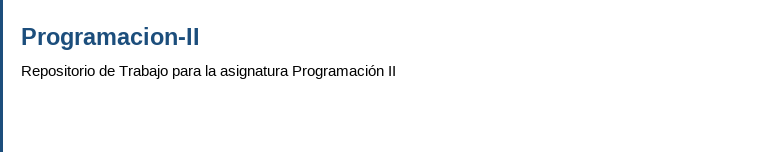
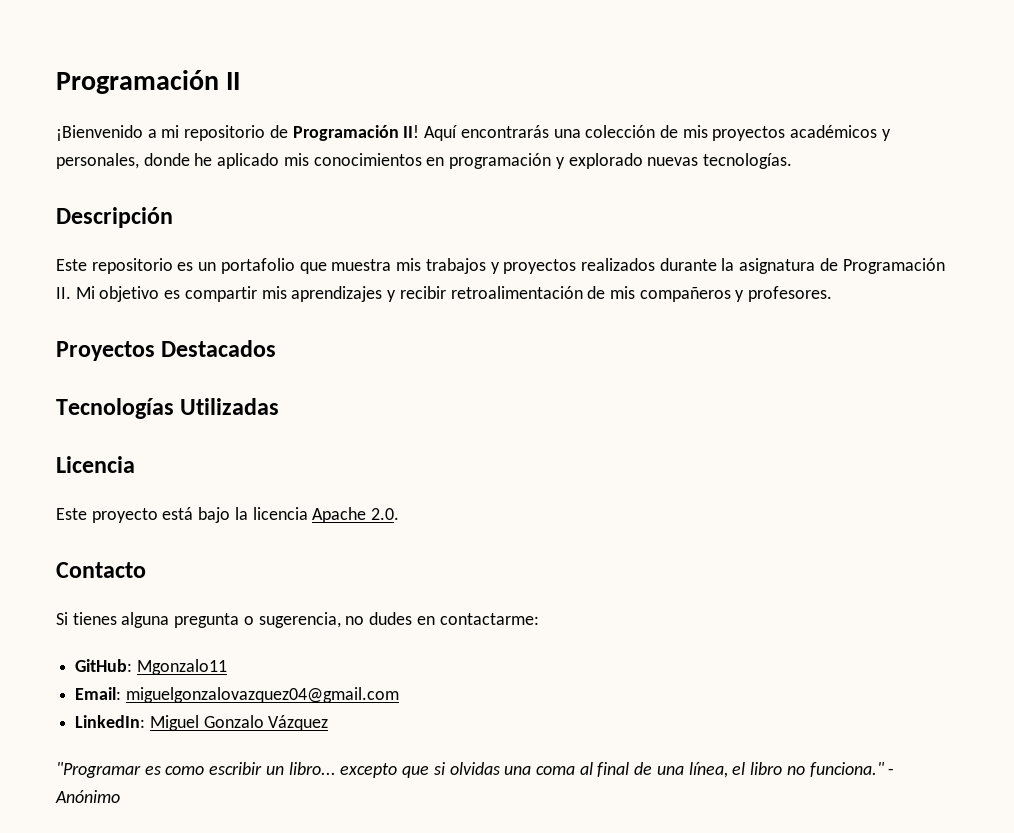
- Programacion-II
- Repositorio de Trabajo para la asignatura Programación II
+ Programación II
+ ¡Bienvenido a mi repositorio de Programación II! Aquí encontrarás una colección de mis proyectos académicos y personales, donde he aplicado mis conocimientos en programación y explorado nuevas tecnologías.
+ Descripción
+ Este repositorio es un portafolio que muestra mis trabajos y proyectos realizados durante la asignatura de Programación II. Mi objetivo es compartir mis aprendizajes y recibir retroalimentación de mis compañeros y profesores.
+ Proyectos Destacados
+ Tecnologías Utilizadas
+ Licencia
+ Este proyecto está bajo la licencia Apache 2.0.
+ Contacto
+ Si tienes alguna pregunta o sugerencia, no dudes en contactarme:
+ GitHub: Mgonzalo11
+ Email: miguelgonzalovazquez04@gmail.com
+ LinkedIn: Miguel Gonzalo Vázquez
+ "Programar es como escribir un libro... excepto que si olvidas una coma al final de una línea, el libro no funciona." - Anónimo

